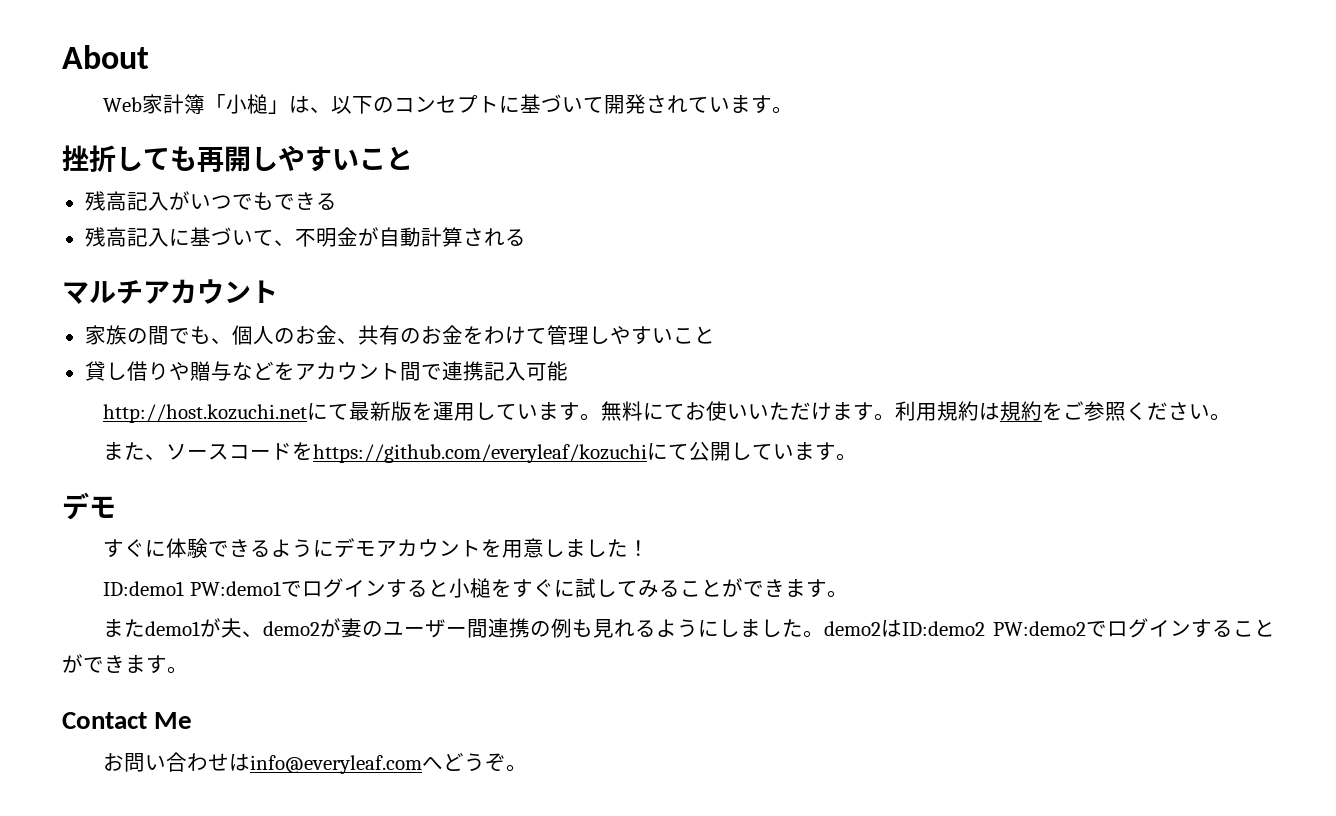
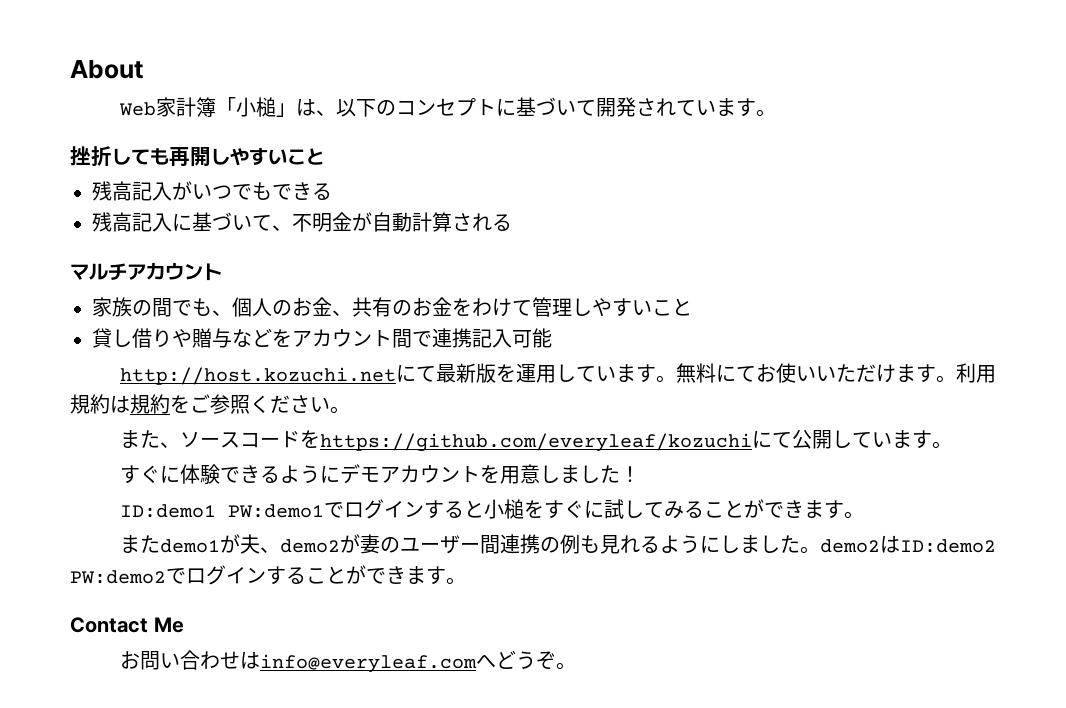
  また、ソースコードをhttps://github.com/everyleaf/kozuchiにて公開しています。
- デモ

